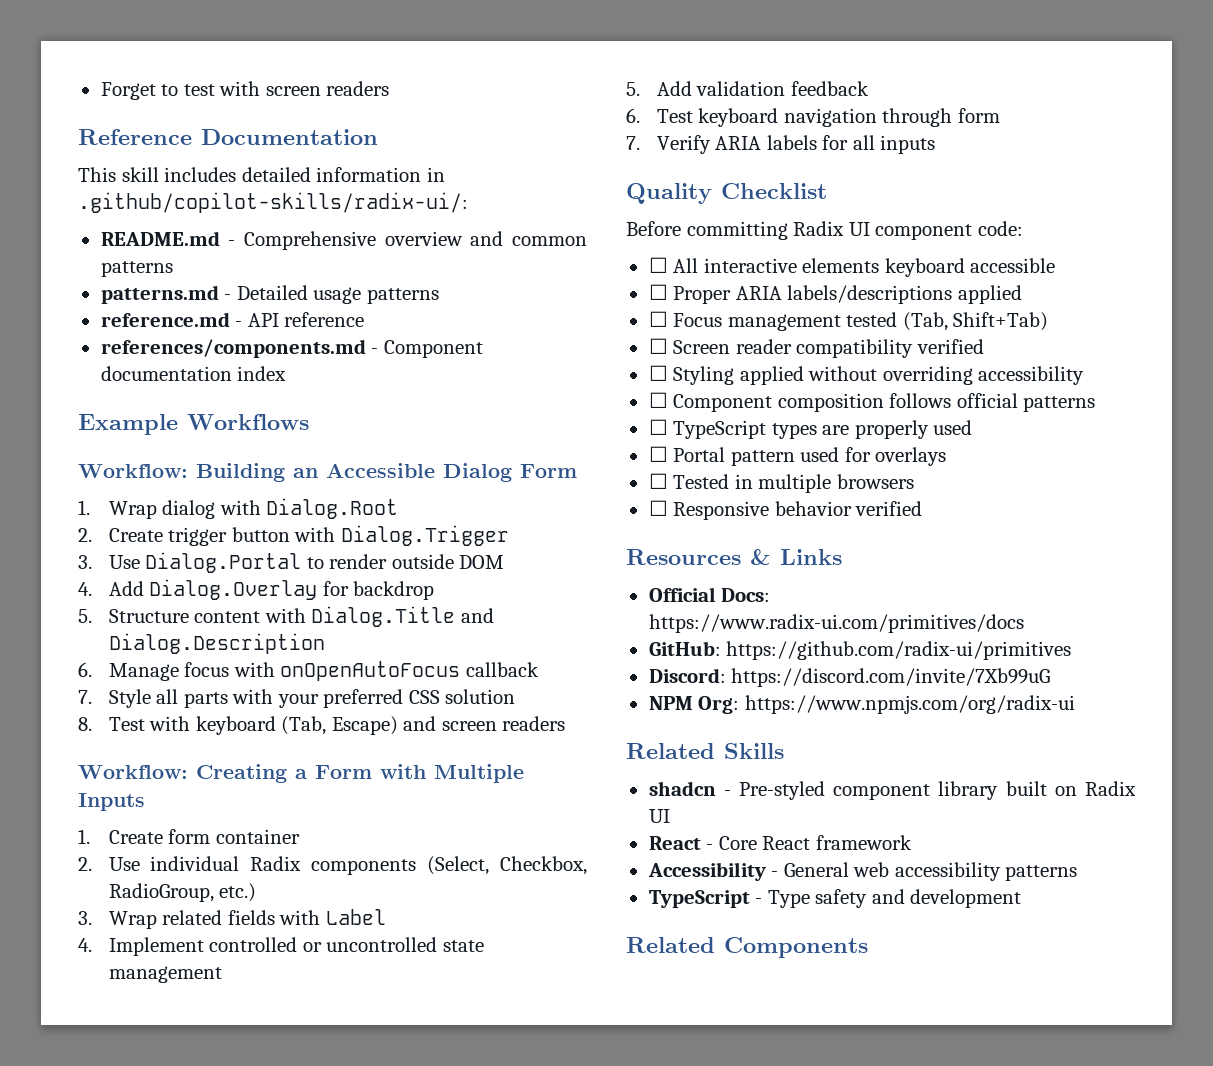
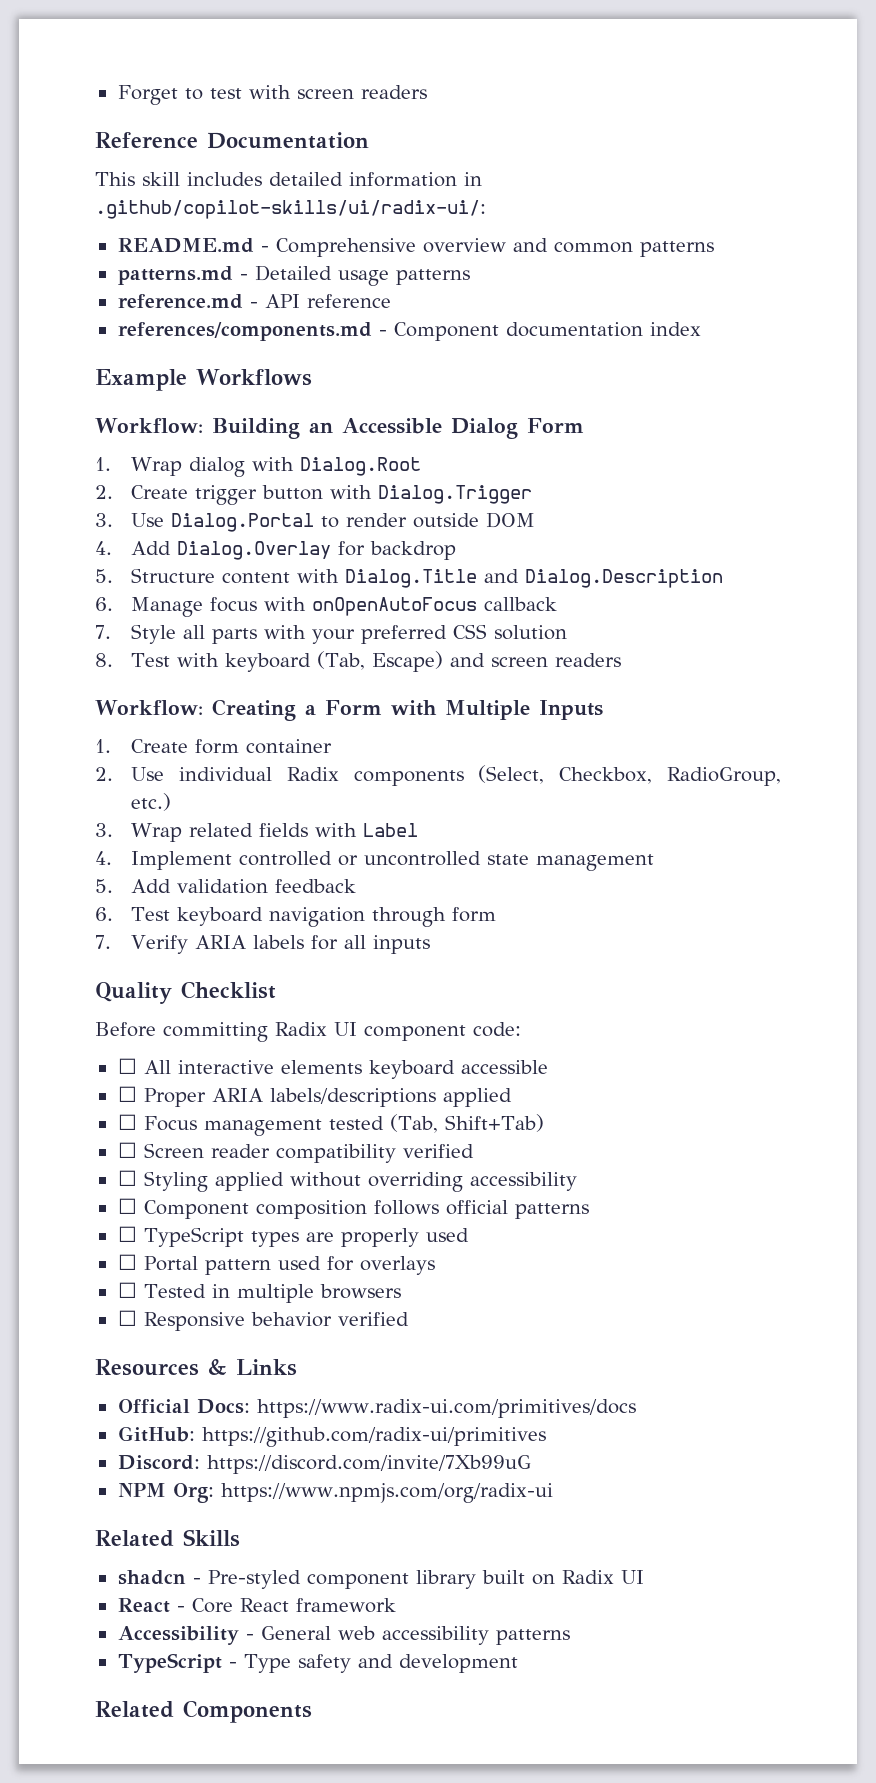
- This skill includes detailed information in .github/copilot-skills/radix-ui/:
+ This skill includes detailed information in .github/copilot-skills/ui/radix-ui/:

